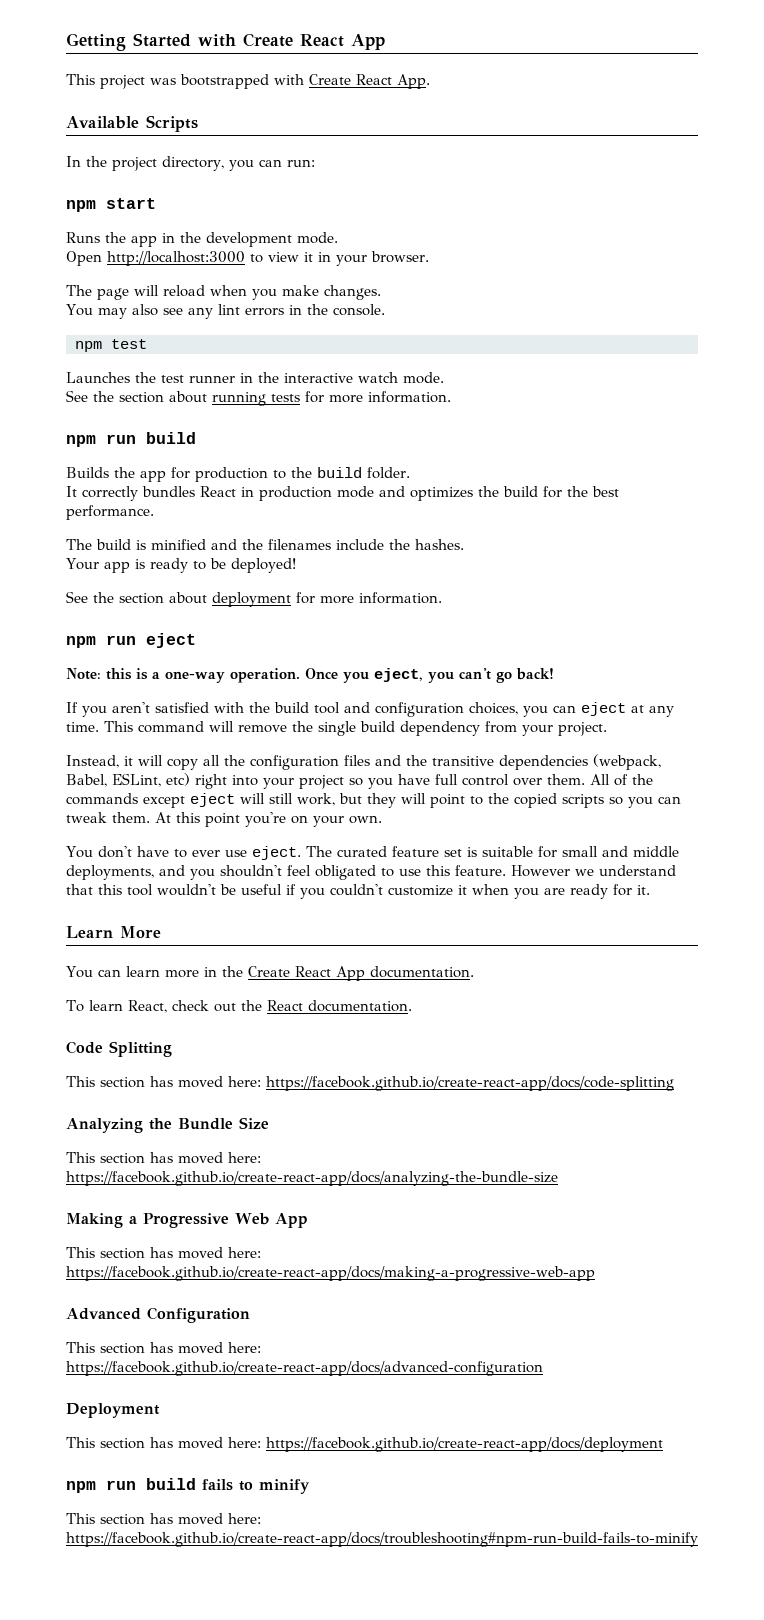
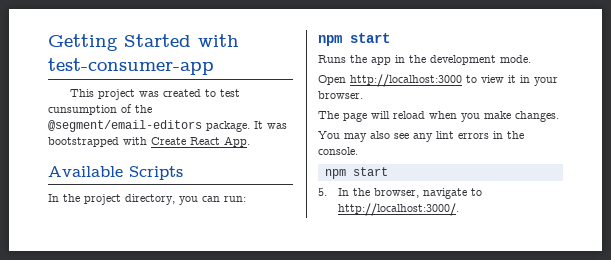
- Getting Started with Create React App
+ Getting Started with test-consumer-app
- This project was bootstrapped with Create React App.
+ This project was created to test cunsumption of the @segment/email-editors package. It was bootstrapped with Create React App.
  You may also see any lint errors in the console.
- npm test
- Launches the test runner in the interactive watch mode.
- See the section about running tests for more information.
- npm run build
- Builds the app for production to the build folder.
- It correctly bundles React in production mode and optimizes the build for the best performance.
- The build is minified and the filenames include the hashes.
- Your app is ready to be deployed!
- See the section about deployment for more information.
- npm run eject
- Note: this is a one-way operation. Once you eject, you can't go back!
- If you aren't satisfied with the build tool and configuration choices, you can eject at any time. This command will remove the single build dependency from your project.
- Instead, it will copy all the configuration files and the transitive dependencies (webpack, Babel, ESLint, etc) right into your project so you have full control over them. All of the commands except eject will still work, but they will point to the copied scripts so you can tweak them. At this point you're on your own.
- You don't have to ever use eject. The curated feature set is suitable for small and middle deployments, and you shouldn't feel obligated to use this feature. However we understand that this tool wouldn't be useful if you couldn't customize it when you are ready for it.
- Learn More
- You can learn more in the Create React App documentation.
- To learn React, check out the React documentation.
- Code Splitting
- This section has moved here: https://facebook.github.io/create-react-app/docs/code-splitting
- Analyzing the Bundle Size
- This section has moved here: https://facebook.github.io/create-react-app/docs/analyzing-the-bundle-size
- Making a Progressive Web App
- This section has moved here: https://facebook.github.io/create-react-app/docs/making-a-progressive-web-app
- Advanced Configuration
- This section has moved here: https://facebook.github.io/create-react-app/docs/advanced-configuration
- Deployment
- This section has moved here: https://facebook.github.io/create-react-app/docs/deployment
- npm run build fails to minify
- This section has moved here: https://facebook.github.io/create-react-app/docs/troubleshooting#npm-run-build-fails-to-minify
+ npm start
+ 5. In the browser, navigate to http://localhost:3000/.

